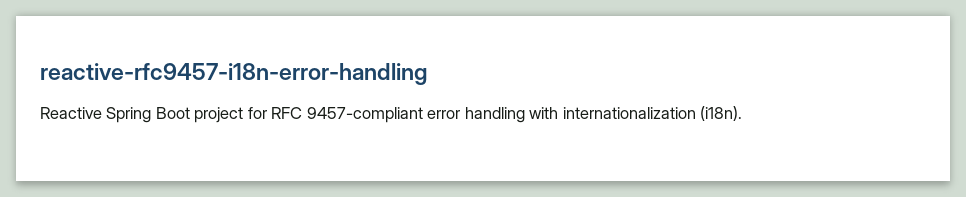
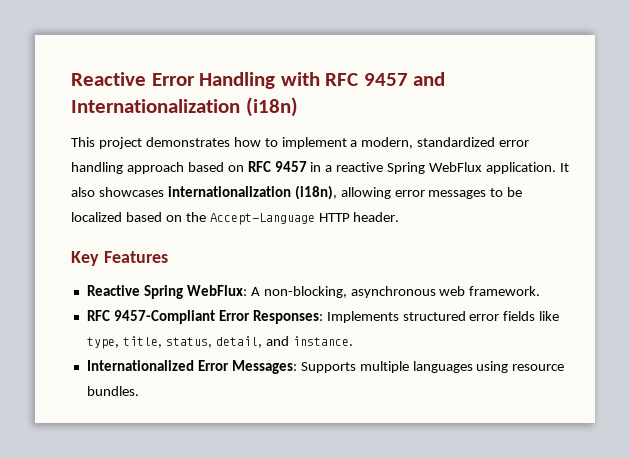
- reactive-rfc9457-i18n-error-handling
- Reactive Spring Boot project for RFC 9457-compliant error handling with internationalization (i18n).
+ Reactive Error Handling with RFC 9457 and Internationalization (i18n)
+ This project demonstrates how to implement a modern, standardized error handling approach based on RFC 9457 in a reactive Spring WebFlux application. It also showcases internationalization (i18n), allowing error messages to be localized based on the Accept-Language HTTP header.
+ Key Features
+ Reactive Spring WebFlux: A non-blocking, asynchronous web framework.
+ RFC 9457-Compliant Error Responses: Implements structured error fields like type, title, status, detail, and instance.
+ Internationalized Error Messages: Supports multiple languages using resource bundles.

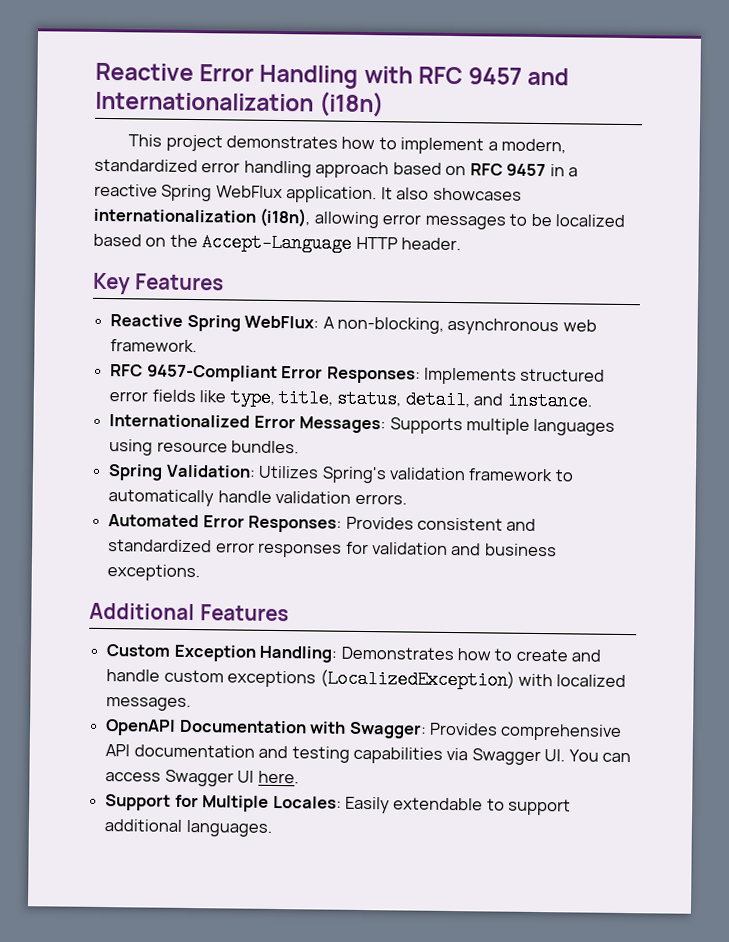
+ Spring Validation: Utilizes Spring's validation framework to automatically handle validation errors.
+ Automated Error Responses: Provides consistent and standardized error responses for validation and business exceptions.
+ Additional Features
+ Custom Exception Handling: Demonstrates how to create and handle custom exceptions (LocalizedException) with localized messages.
+ OpenAPI Documentation with Swagger: Provides comprehensive API documentation and testing capabilities via Swagger UI. You can access Swagger UI here.
+ Support for Multiple Locales: Easily extendable to support additional languages.

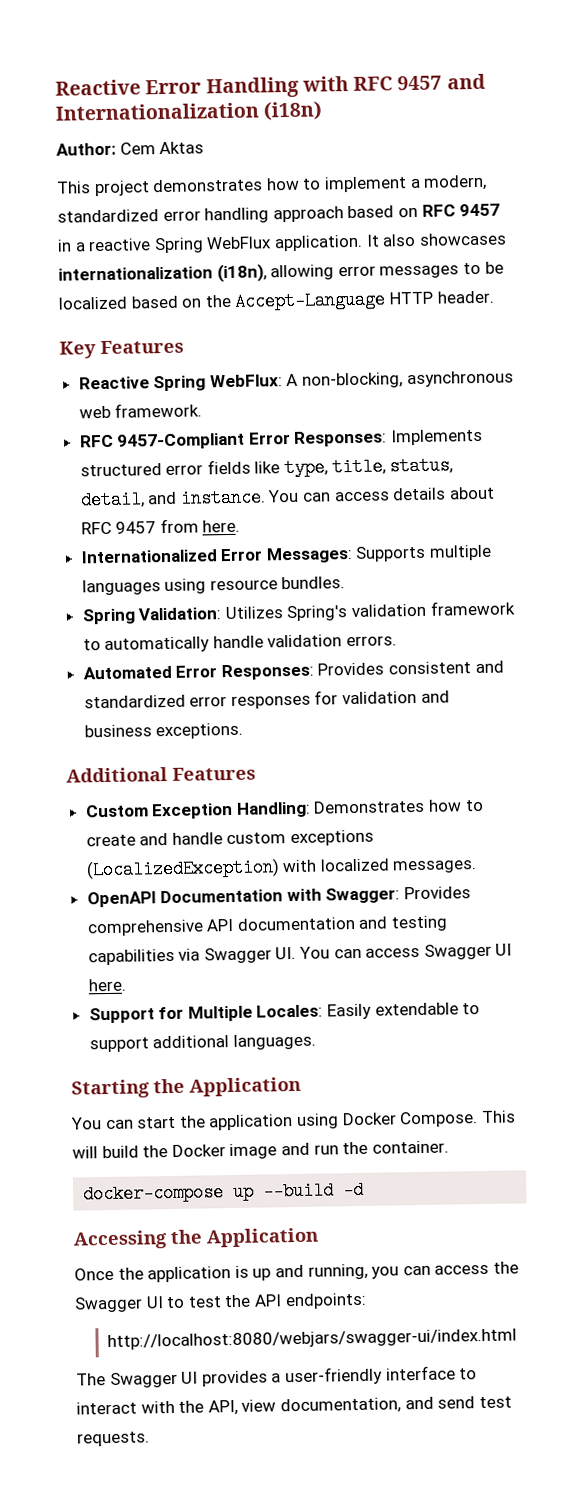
+ Author: Cem Aktas
+ You can access details about RFC 9457 from here.
+ Starting the Application
+ You can start the application using Docker Compose. This will build the Docker image and run the container.
+ docker-compose up --build -d
+ Accessing the Application
+ Once the application is up and running, you can access the Swagger UI to test the API endpoints:
+ http://localhost:8080/webjars/swagger-ui/index.html
+ The Swagger UI provides a user-friendly interface to interact with the API, view documentation, and send test requests.

